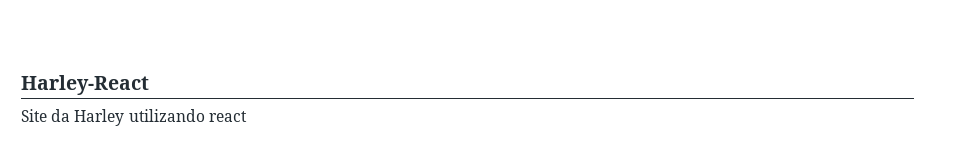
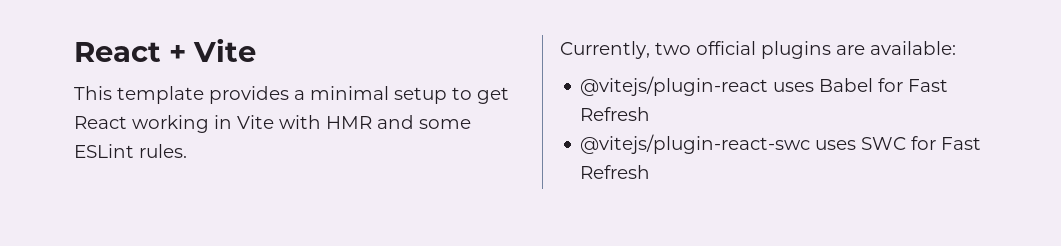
- Harley-React
- Site da Harley utilizando react
+ React + Vite
+ This template provides a minimal setup to get React working in Vite with HMR and some ESLint rules.
+ Currently, two official plugins are available:
+ @vitejs/plugin-react uses Babel for Fast Refresh
+ @vitejs/plugin-react-swc uses SWC for Fast Refresh

